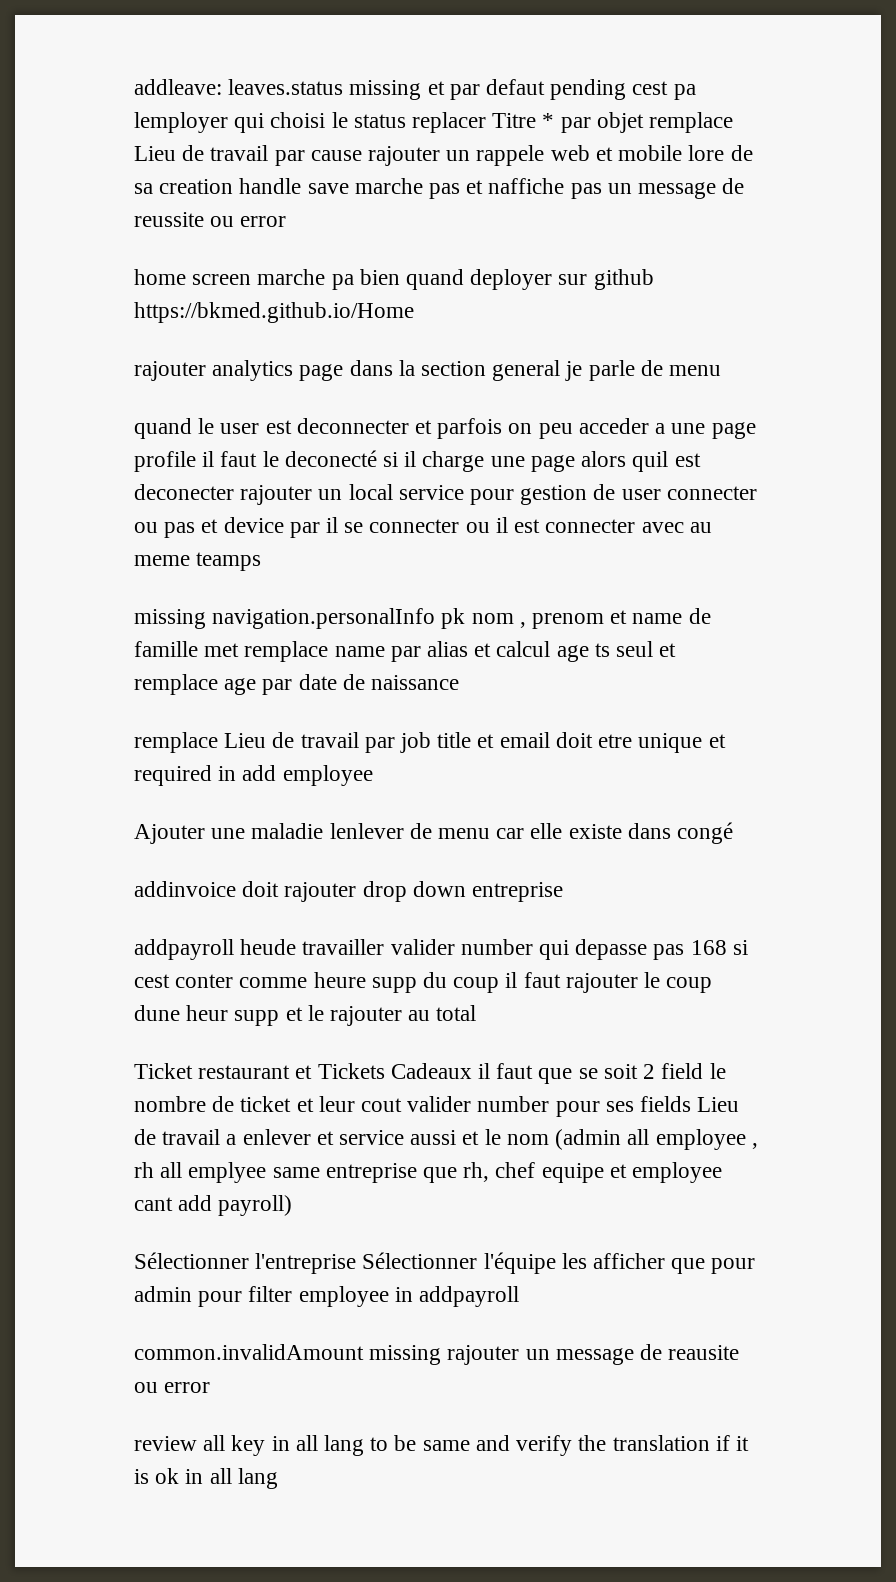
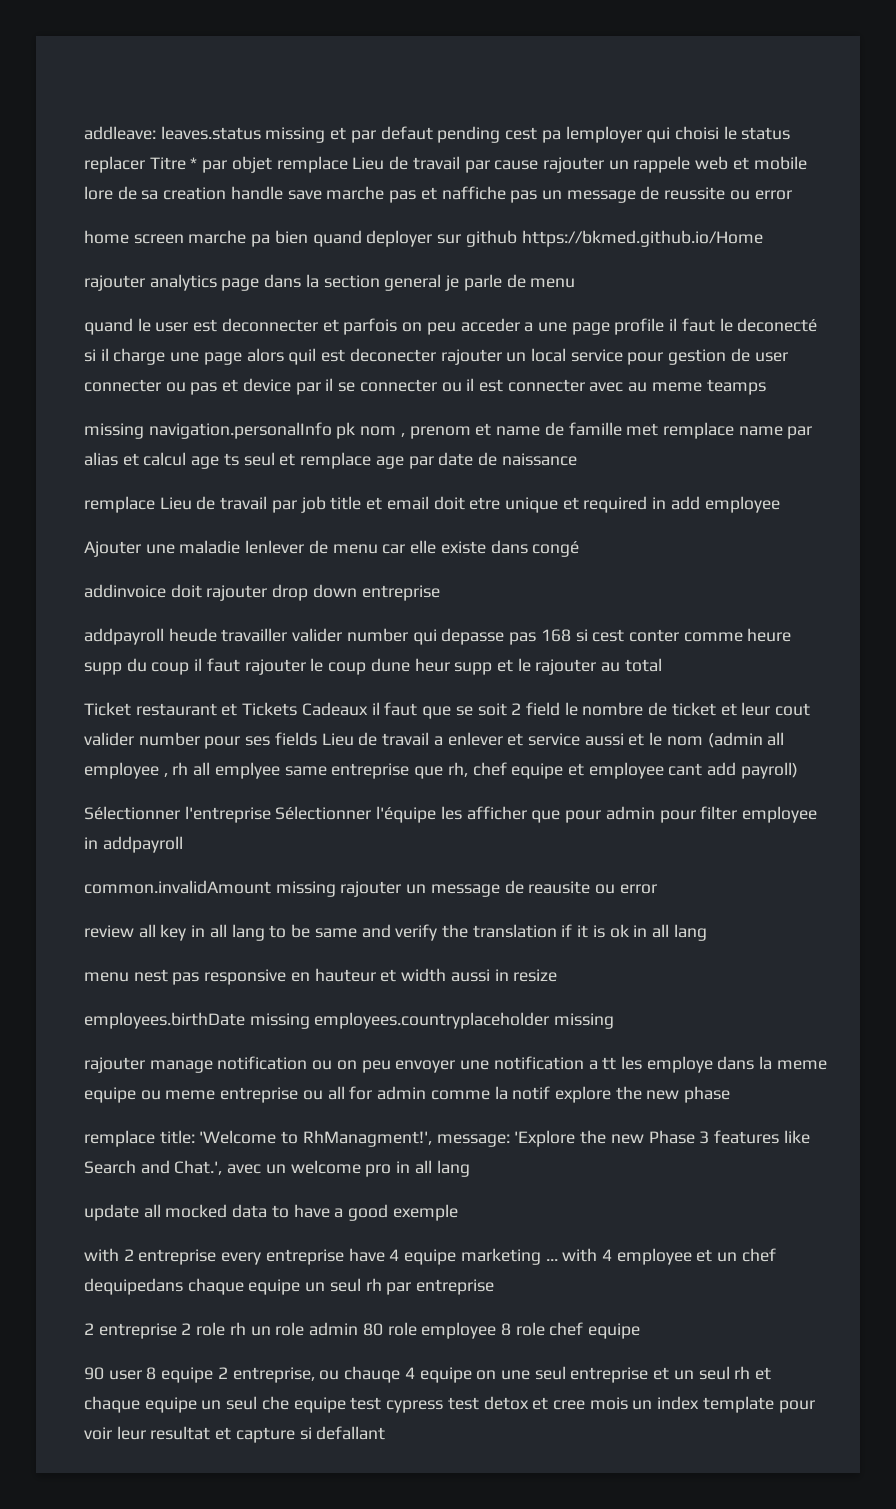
+ menu nest pas responsive en hauteur et width aussi in resize
+ employees.birthDate missing employees.countryplaceholder missing
+ rajouter manage notification ou on peu envoyer une notification a tt les employe dans la meme equipe ou meme entreprise ou all for admin comme la notif explore the new phase
+ remplace title: 'Welcome to RhManagment!', message: 'Explore the new Phase 3 features like Search and Chat.', avec un welcome pro in all lang
+ update all mocked data to have a good exemple
+ with 2 entreprise every entreprise have 4 equipe marketing ... with 4 employee et un chef dequipedans chaque equipe un seul rh par entreprise
+ 2 entreprise 2 role rh un role admin 80 role employee 8 role chef equipe
+ 90 user 8 equipe 2 entreprise, ou chauqe 4 equipe on une seul entreprise et un seul rh et chaque equipe un seul che equipe test cypress test detox et cree mois un index template pour voir leur resultat et capture si defallant

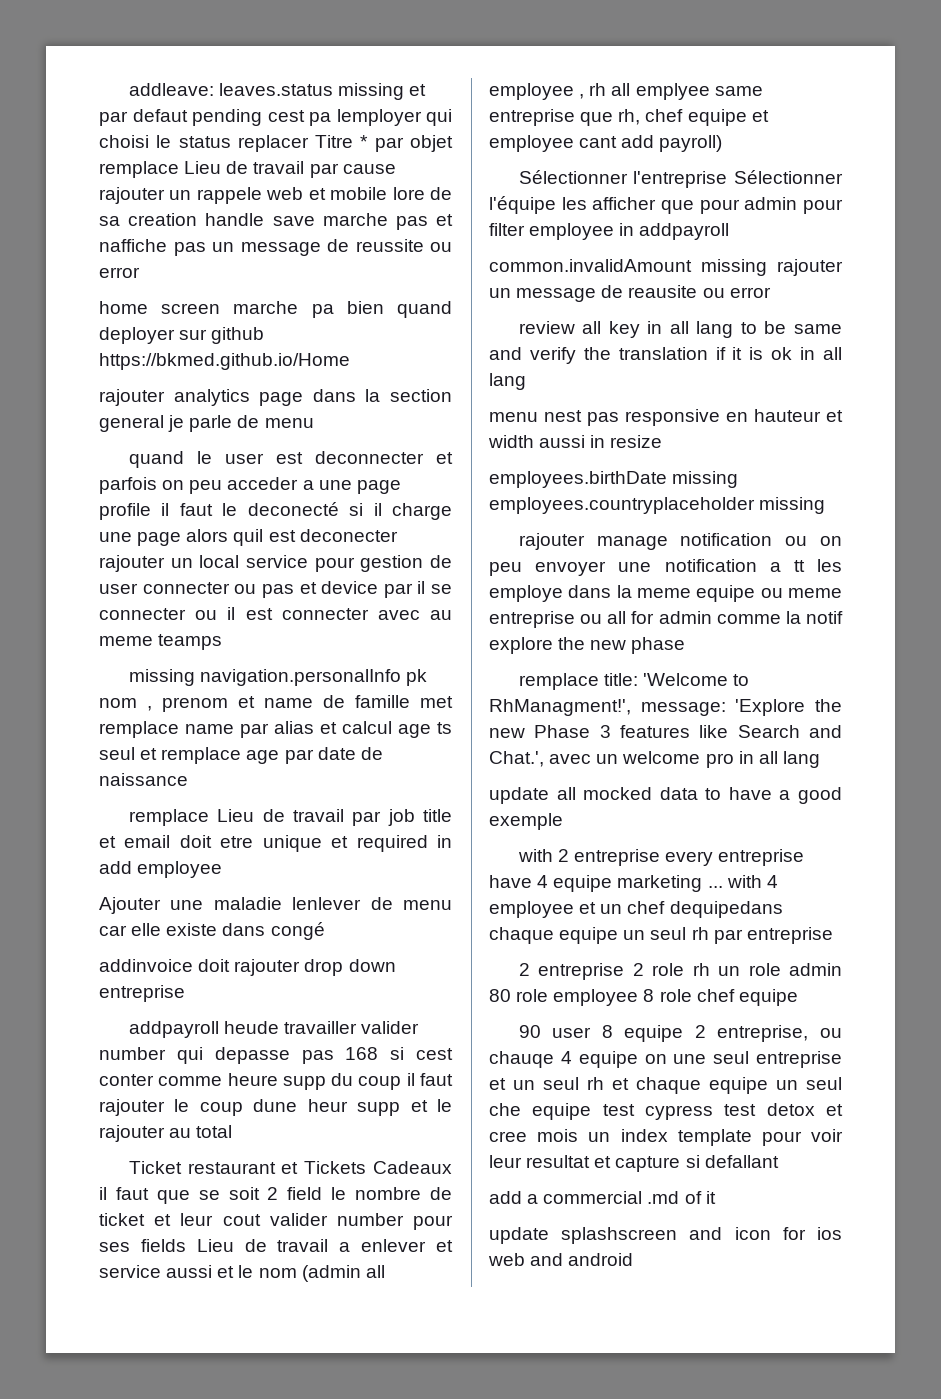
+ add a commercial .md of it
+ update splashscreen and icon for ios web and android

